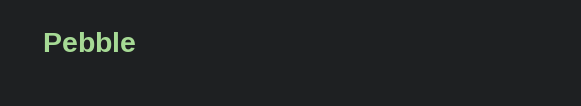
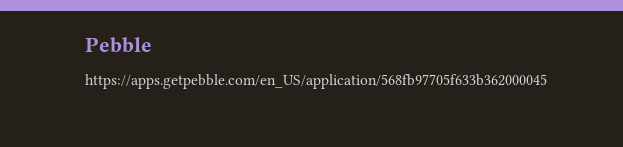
+ https://apps.getpebble.com/en_US/application/568fb97705f633b362000045

